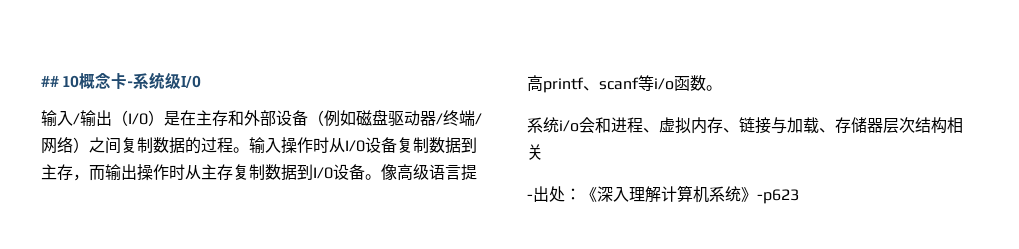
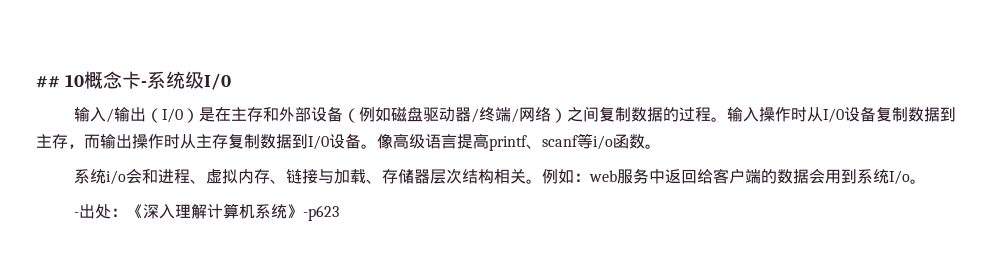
- 系统i/o会和进程、虚拟内存、链接与加载、存储器层次结构相关
+ 系统i/o会和进程、虚拟内存、链接与加载、存储器层次结构相关。例如：web服务中返回给客户端的数据会用到系统I/o。

